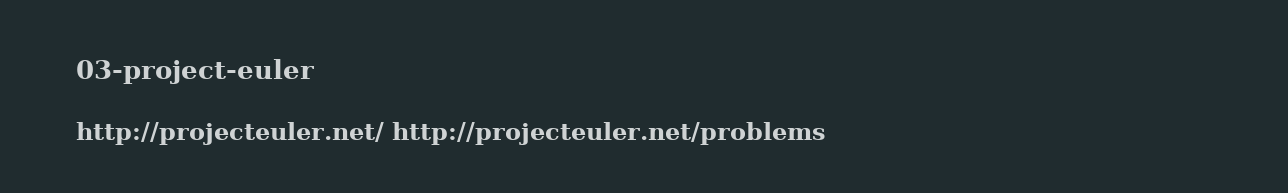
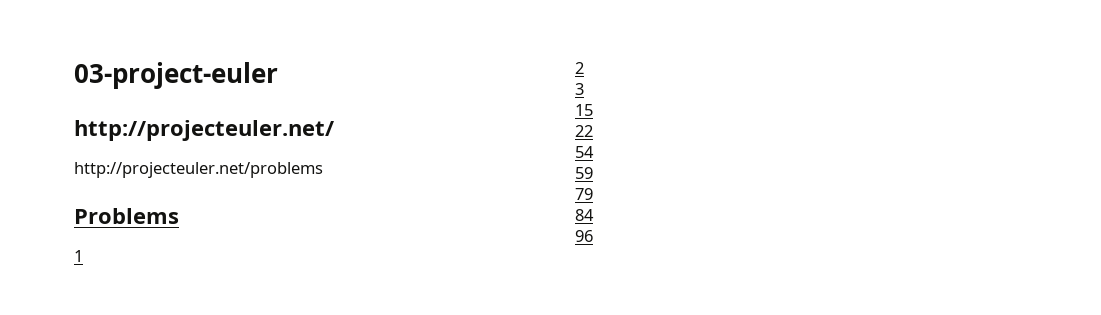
- http://projecteuler.net/ http://projecteuler.net/problems
+ http://projecteuler.net/
+ http://projecteuler.net/problems
+ Problems
+ 1
+ 2
+ 3
+ 15
+ 22
+ 54
+ 59
+ 79
+ 84
+ 96

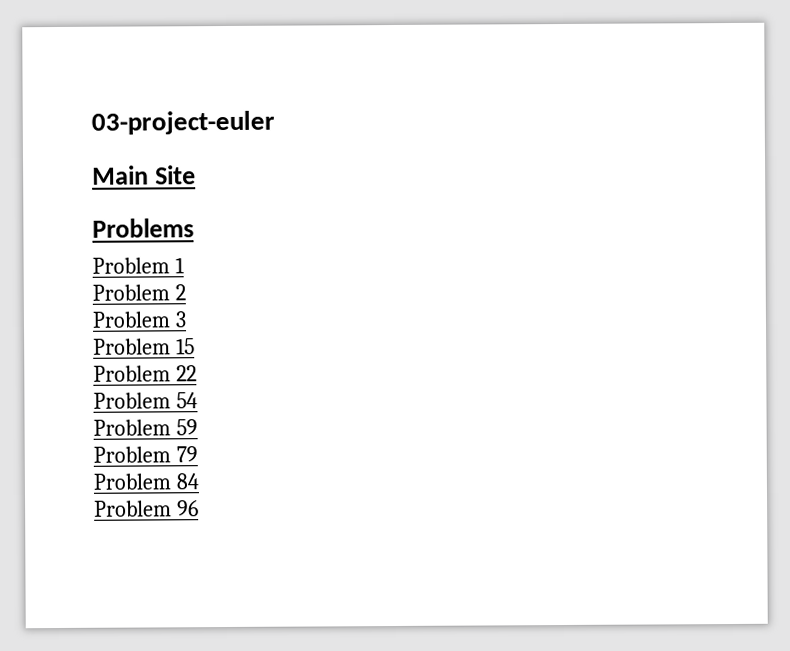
- http://projecteuler.net/
- http://projecteuler.net/problems
+ Main Site
- 1
+ Problem 1
- 2
+ Problem 2
- 3
+ Problem 3
- 15
+ Problem 15
- 22
+ Problem 22
- 54
+ Problem 54
- 59
+ Problem 59
- 79
+ Problem 79
- 84
+ Problem 84
- 96
+ Problem 96

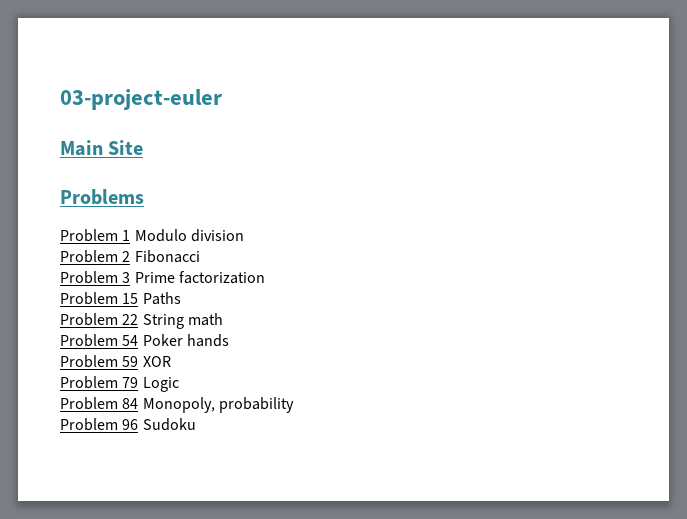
- Problem 1
+ Problem 1 Modulo division
- Problem 2
+ Problem 2 Fibonacci
- Problem 3
+ Problem 3 Prime factorization
- Problem 15
+ Problem 15 Paths
- Problem 22
+ Problem 22 String math
- Problem 54
+ Problem 54 Poker hands
- Problem 59
+ Problem 59 XOR
- Problem 79
+ Problem 79 Logic
- Problem 84
+ Problem 84 Monopoly, probability
- Problem 96
+ Problem 96 Sudoku

